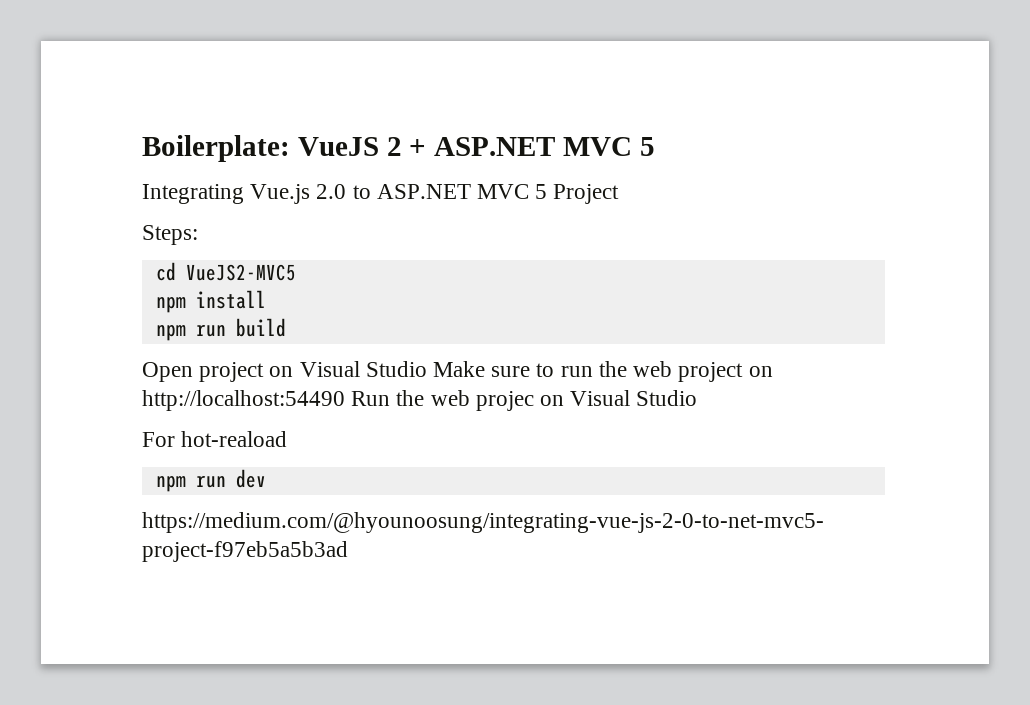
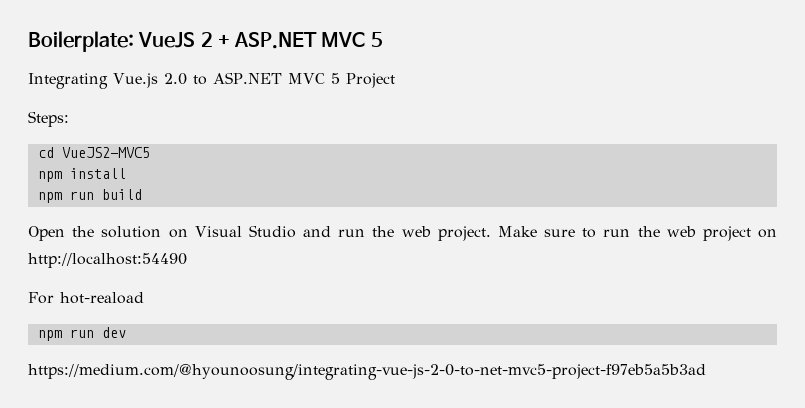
- Open project on Visual Studio Make sure to run the web project on http://localhost:54490 Run the web projec on Visual Studio
+ Open the solution on Visual Studio and run the web project. Make sure to run the web project on http://localhost:54490

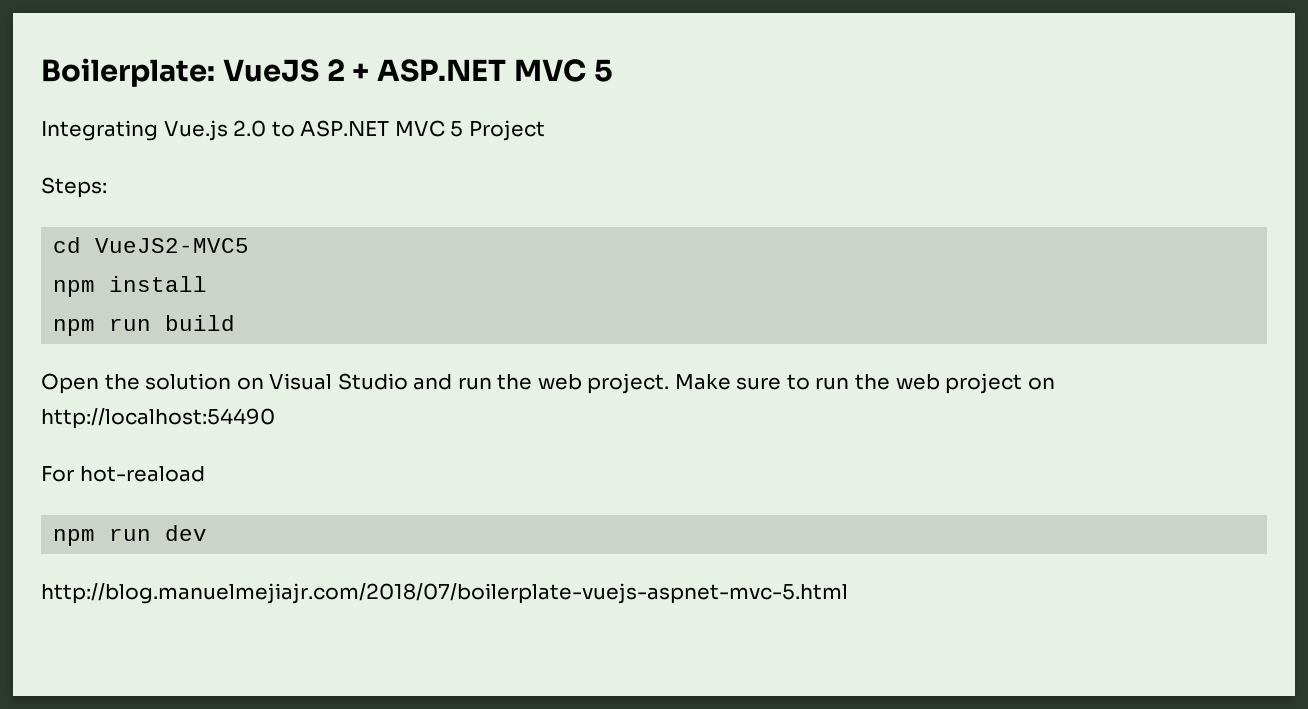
- https://medium.com/@hyounoosung/integrating-vue-js-2-0-to-net-mvc5-project-f97eb5a5b3ad
+ http://blog.manuelmejiajr.com/2018/07/boilerplate-vuejs-aspnet-mvc-5.html

